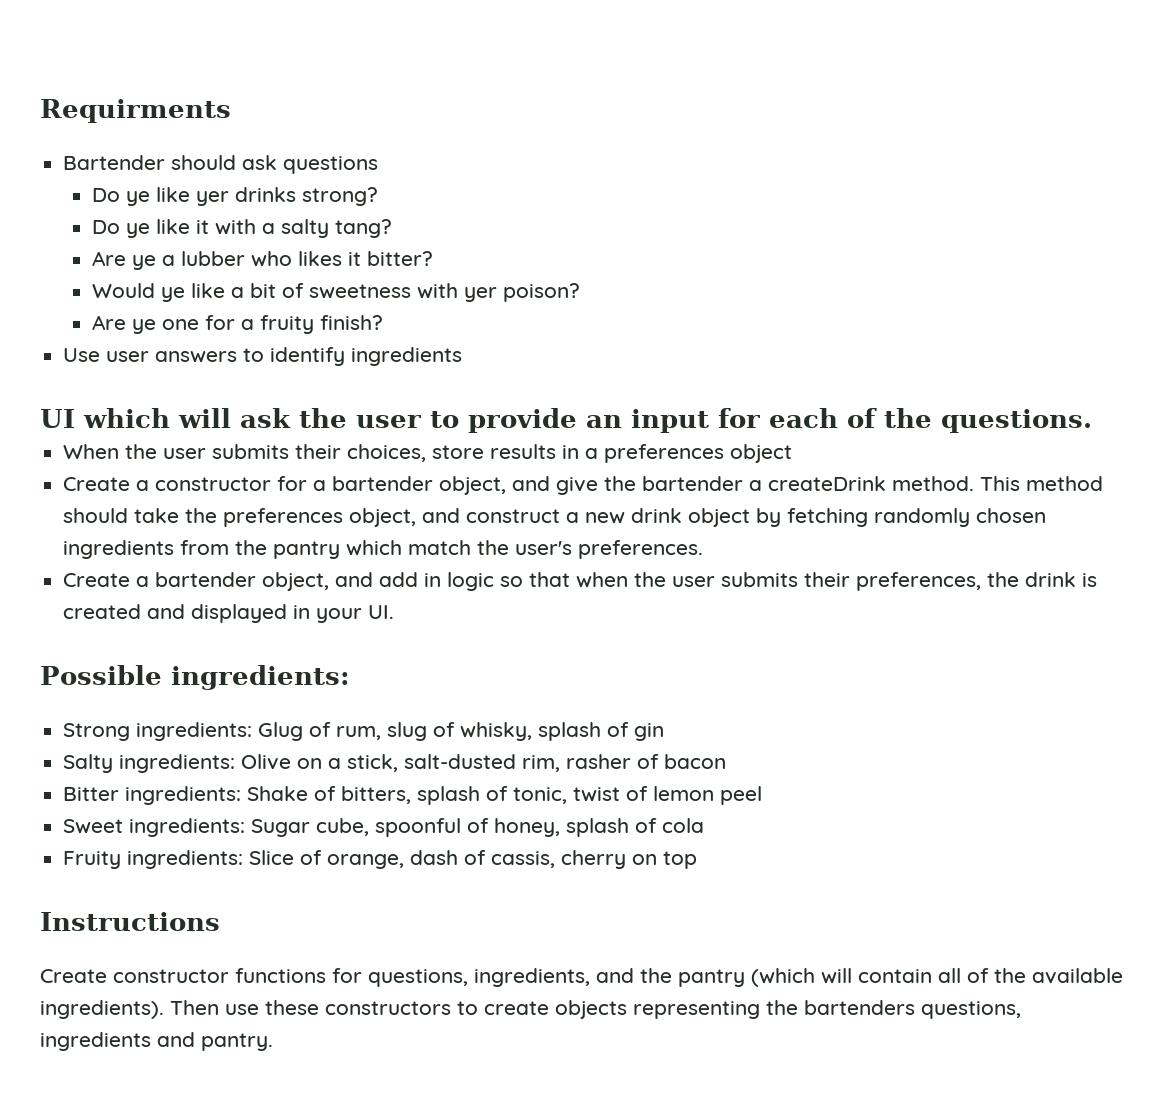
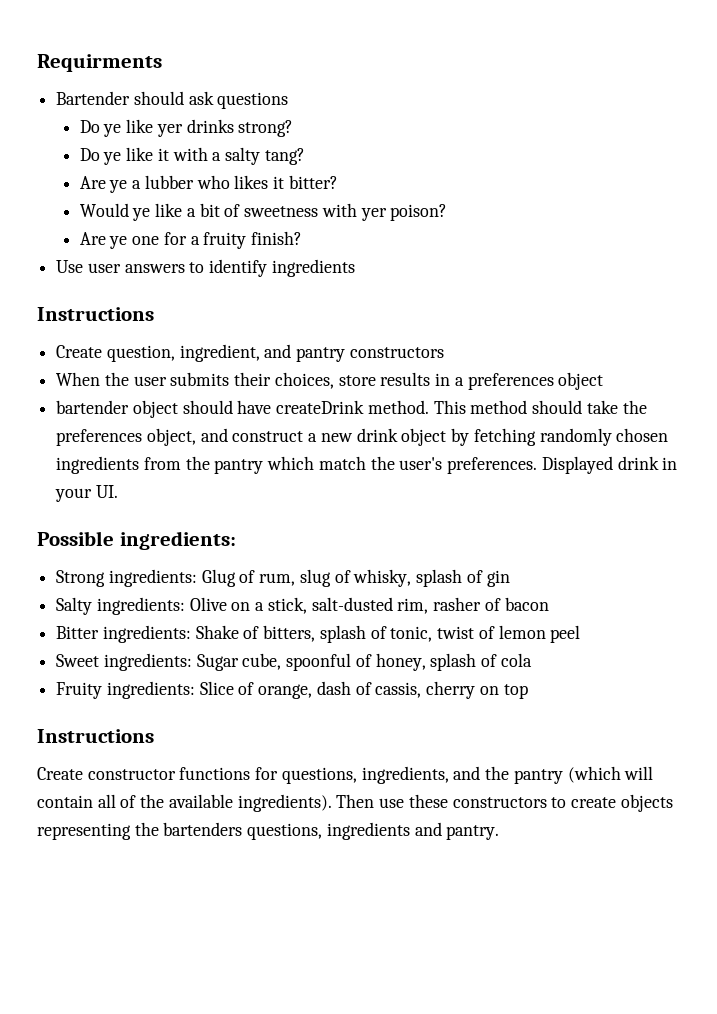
  Use user answers to identify ingredients
- UI which will ask the user to provide an input for each of the questions.
+ Instructions
+ Create question, ingredient, and pantry constructors
- Create a constructor for a bartender object, and give the bartender a createDrink method.
+ bartender object should have createDrink method.
- This method should take the preferences object, and construct a new drink object by fetching randomly chosen ingredients from the pantry which match the user's preferences.
- Create a bartender object, and add in logic so that when the user submits their preferences, the drink is created and displayed in your UI.
+ This method should take the preferences object, and construct a new drink object by fetching randomly chosen ingredients from the pantry which match the user's preferences. Displayed drink in your UI.

